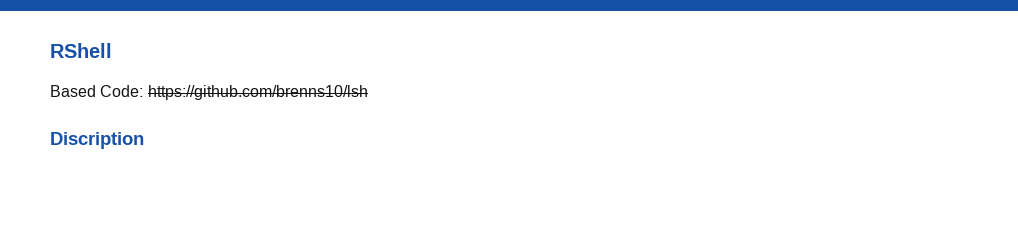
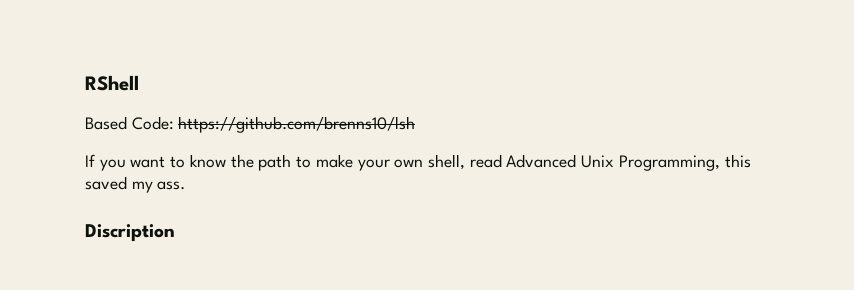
+ If you want to know the path to make your own shell, read Advanced Unix Programming, this saved my ass.

